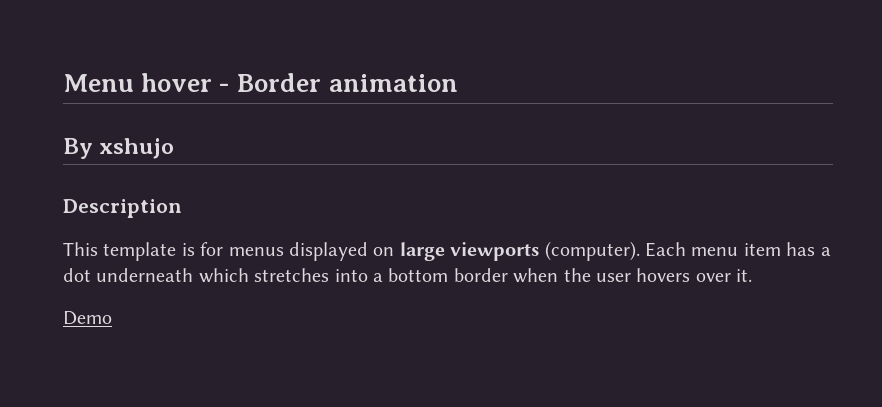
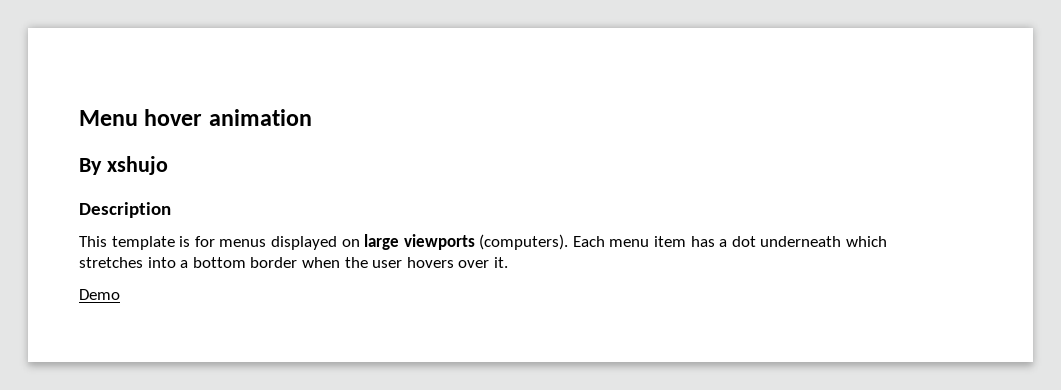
- Menu hover - Border animation
+ Menu hover animation
- This template is for menus displayed on large viewports (computer).
+ This template is for menus displayed on large viewports (computers).

